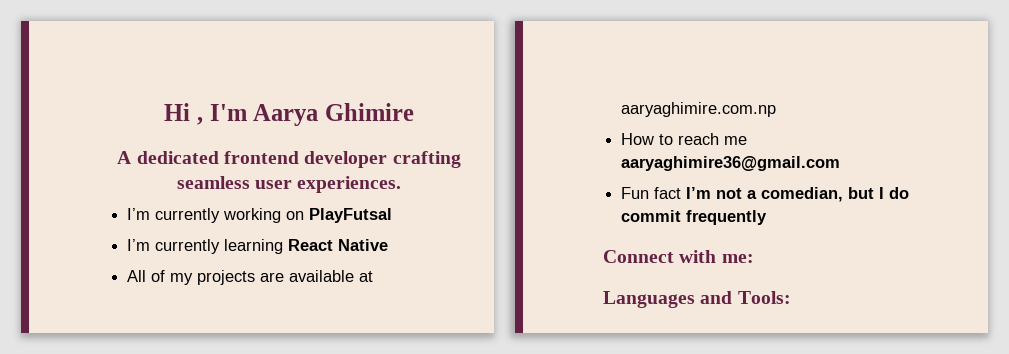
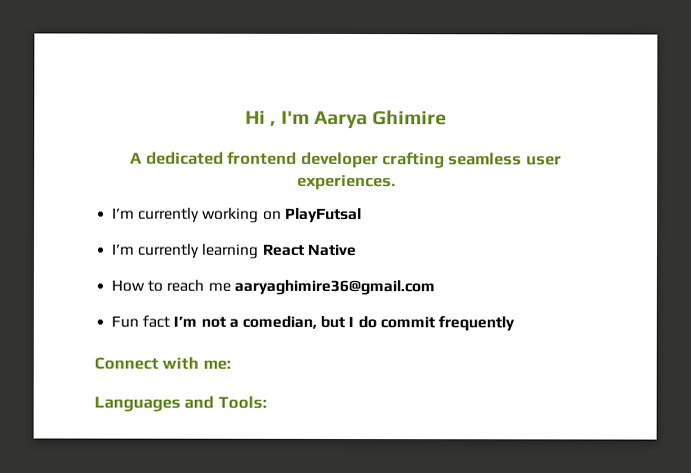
- All of my projects are available at aaryaghimire.com.np

